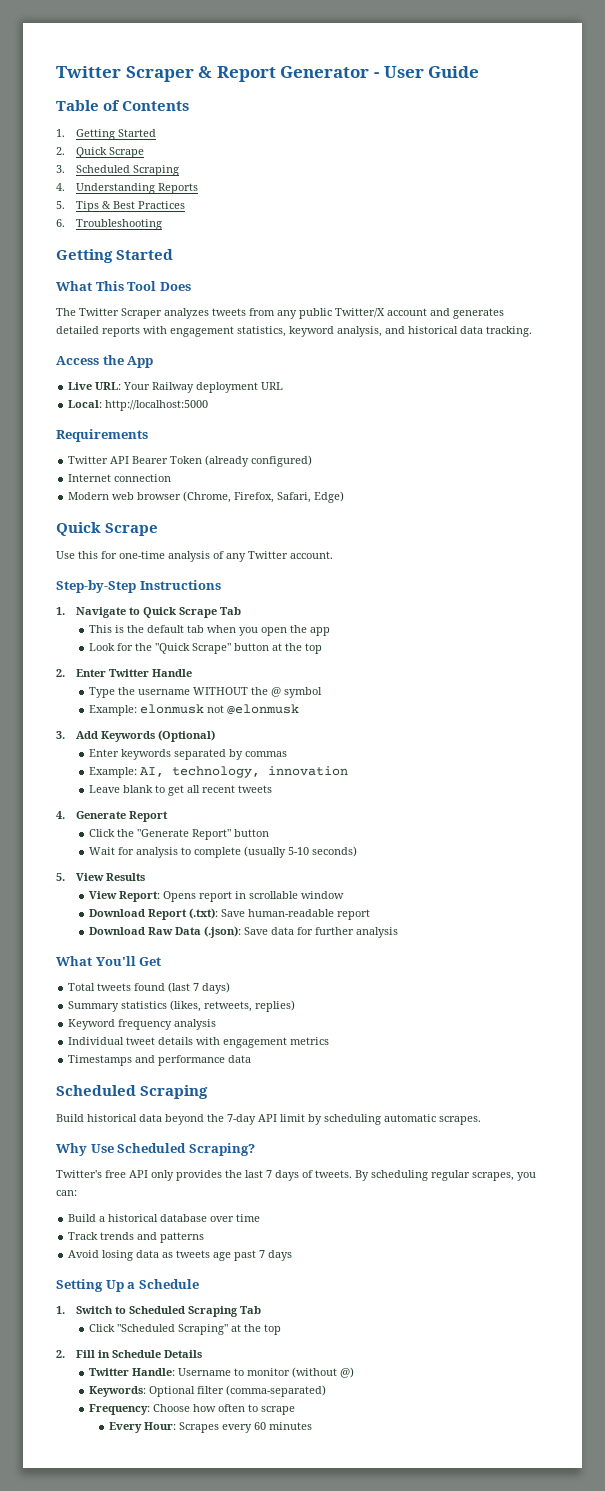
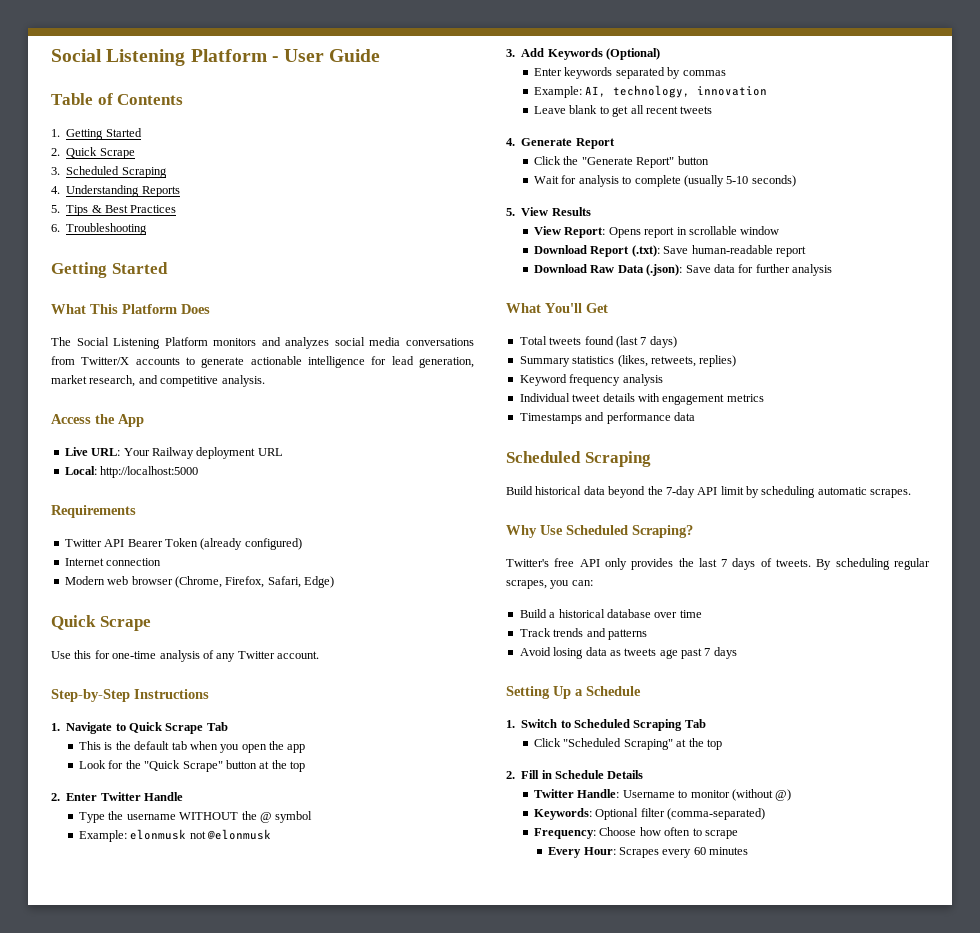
- Twitter Scraper & Report Generator - User Guide
+ Social Listening Platform - User Guide
- What This Tool Does
+ What This Platform Does
- The Twitter Scraper analyzes tweets from any public Twitter/X account and generates detailed reports with engagement statistics, keyword analysis, and historical data tracking.
+ The Social Listening Platform monitors and analyzes social media conversations from Twitter/X accounts to generate actionable intelligence for lead generation, market research, and competitive analysis.

